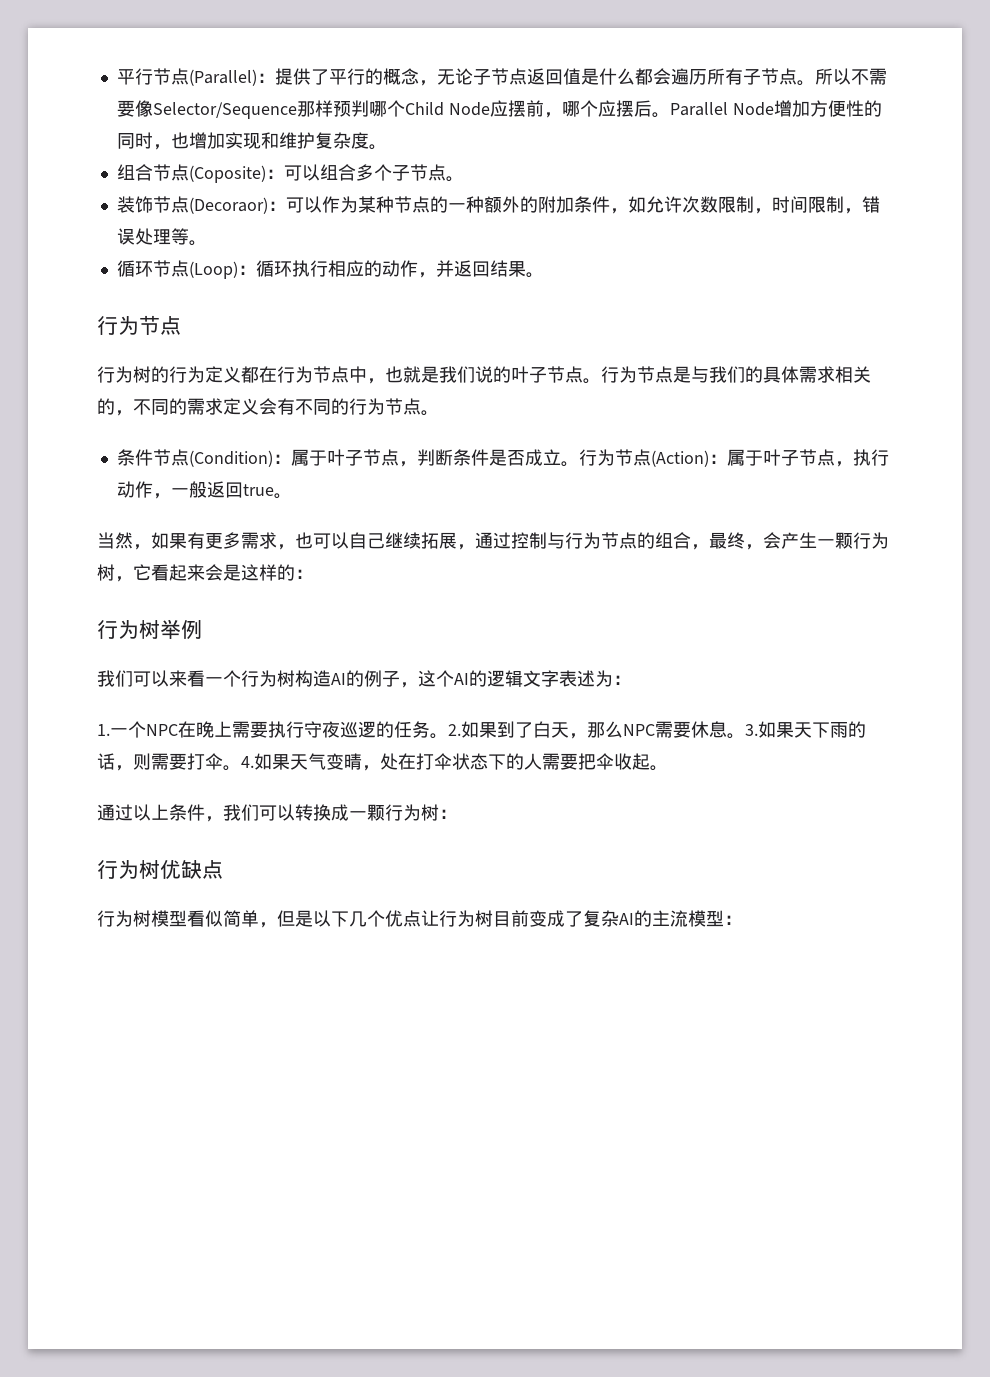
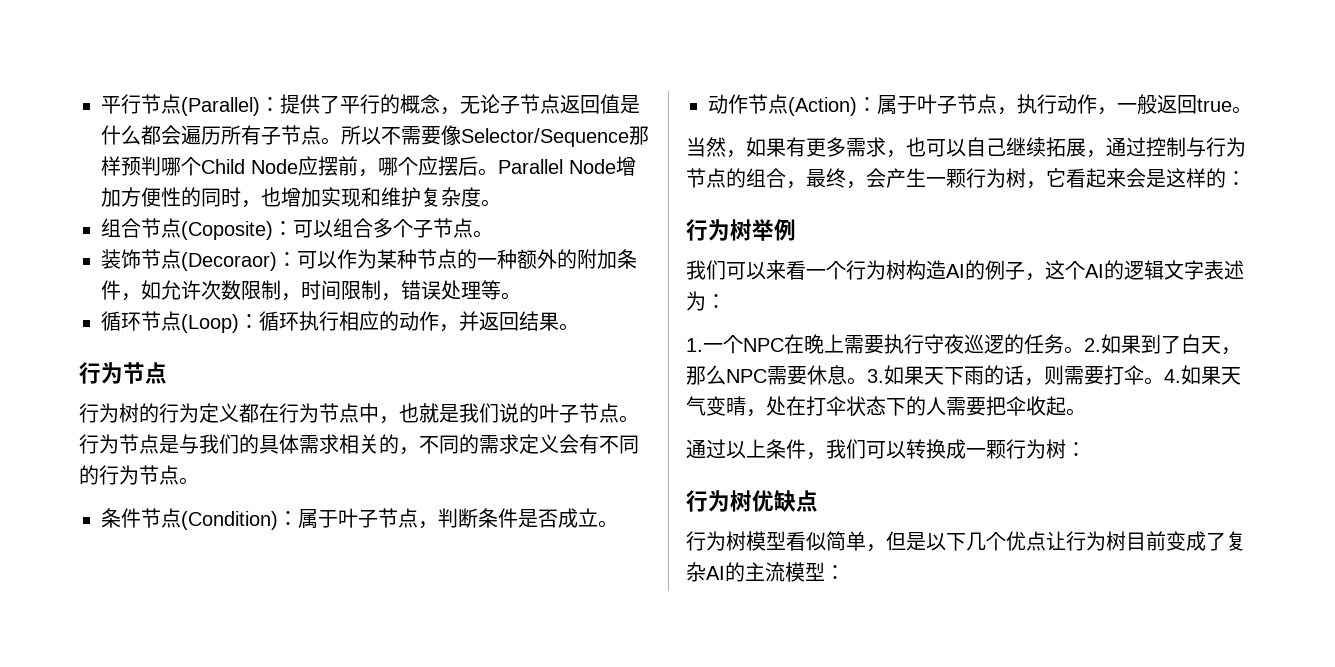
- 条件节点(Condition)：属于叶子节点，判断条件是否成立。行为节点(Action)：属于叶子节点，执行动作，一般返回true。
+ 条件节点(Condition)：属于叶子节点，判断条件是否成立。
+ 动作节点(Action)：属于叶子节点，执行动作，一般返回true。

